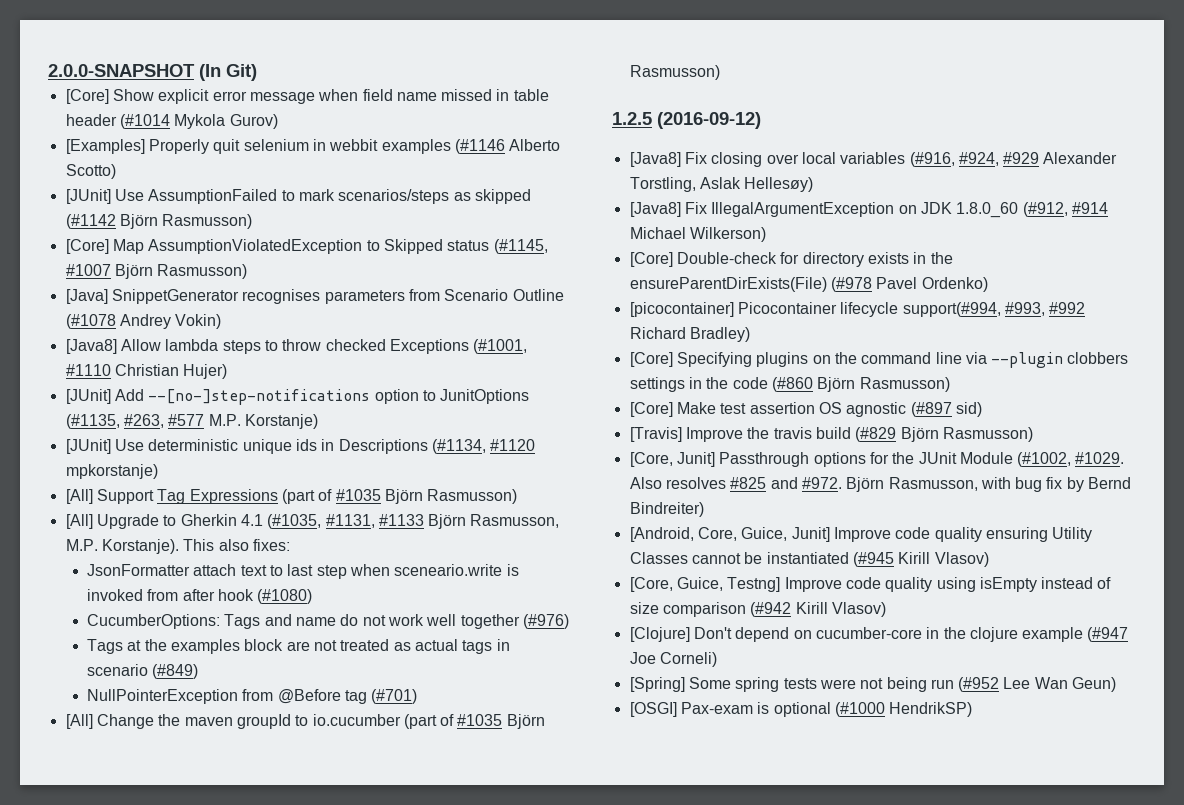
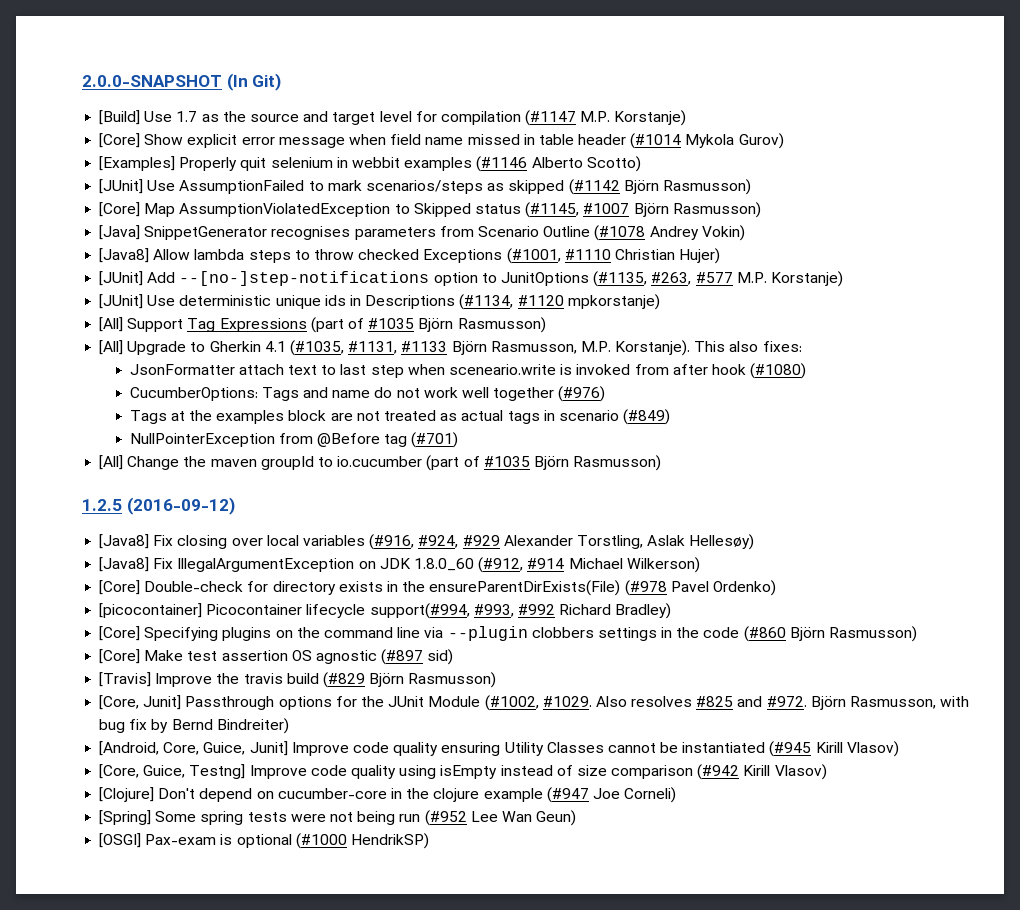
+ [Build] Use 1.7 as the source and target level for compilation (#1147 M.P. Korstanje)

